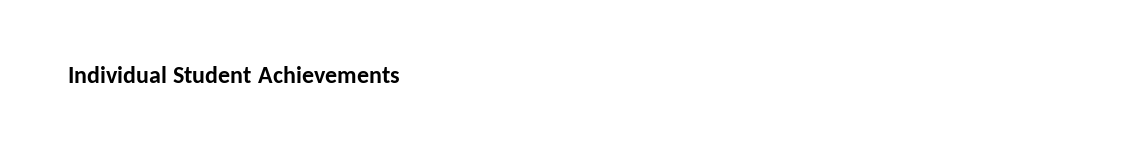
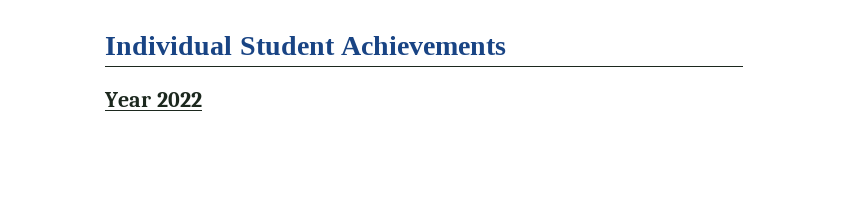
+ Year 2022

